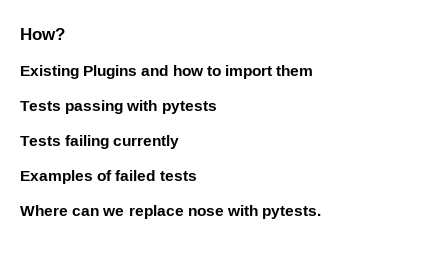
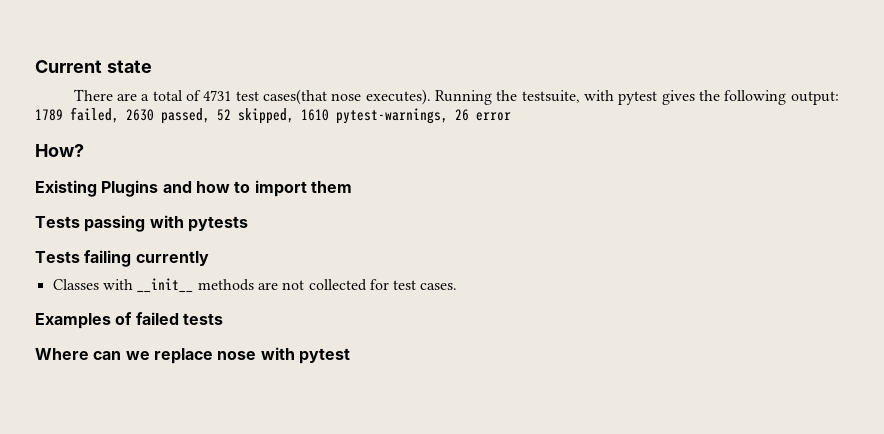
+ Current state
+ There are a total of 4731 test cases(that nose executes). Running the testsuite, with pytest gives the following output: 1789 failed, 2630 passed, 52 skipped, 1610 pytest-warnings, 26 error
+ Classes with __init__ methods are not collected for test cases.
- Where can we replace nose with pytests.
+ Where can we replace nose with pytest

